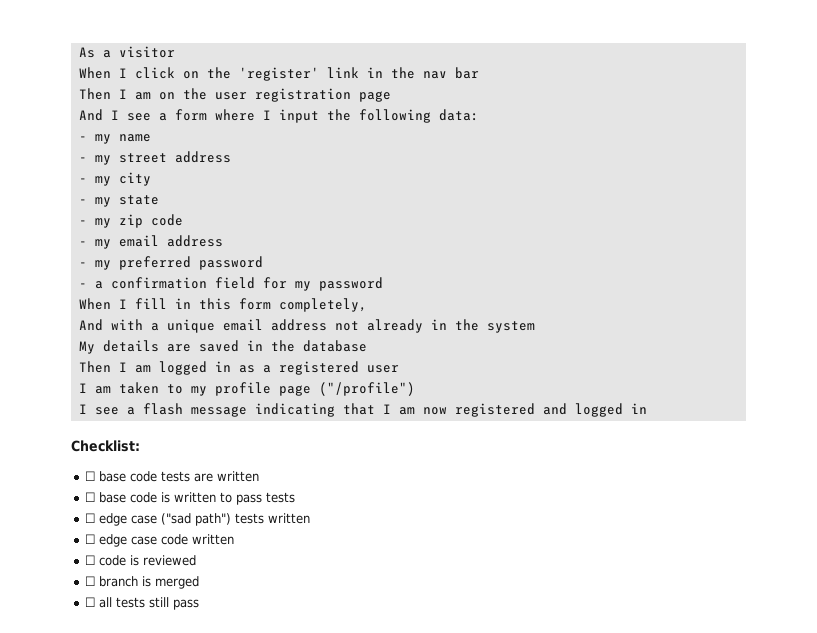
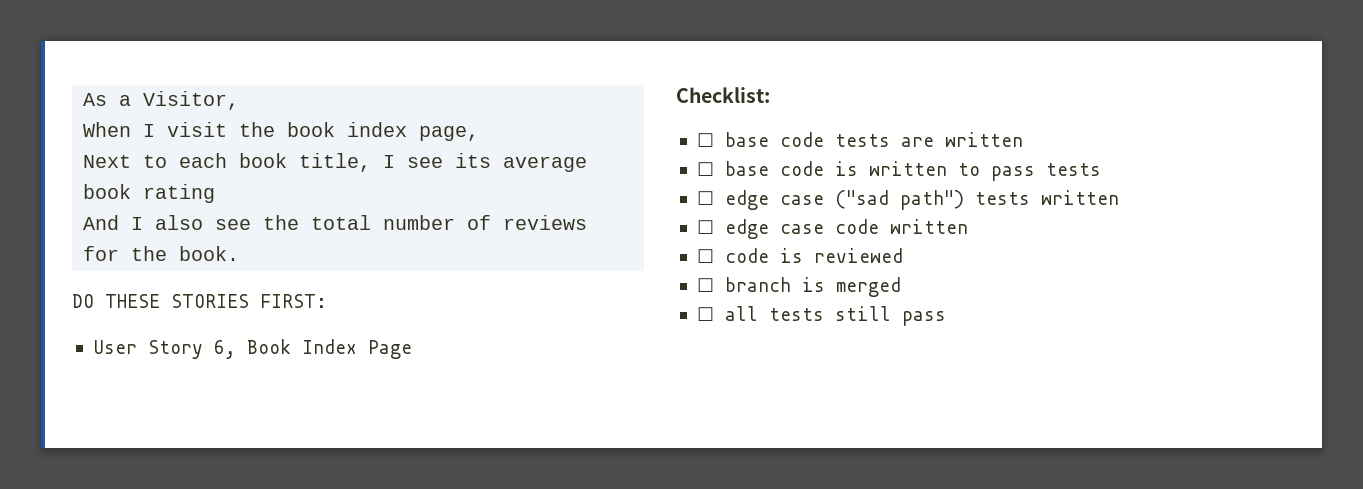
- As a visitor
- When I click on the 'register' link in the nav bar
- Then I am on the user registration page
- And I see a form where I input the following data:
- - my name
- - my street address
- - my city
- - my state
- - my zip code
- - my email address
- - my preferred password
- - a confirmation field for my password
- When I fill in this form completely,
- And with a unique email address not already in the system
- My details are saved in the database
- Then I am logged in as a registered user
- I am taken to my profile page ("/profile")
- I see a flash message indicating that I am now registered and logged in
+ As a Visitor,
+ When I visit the book index page,
+ Next to each book title, I see its average book rating
+ And I also see the total number of reviews for the book.
+ DO THESE STORIES FIRST:
+ User Story 6, Book Index Page

